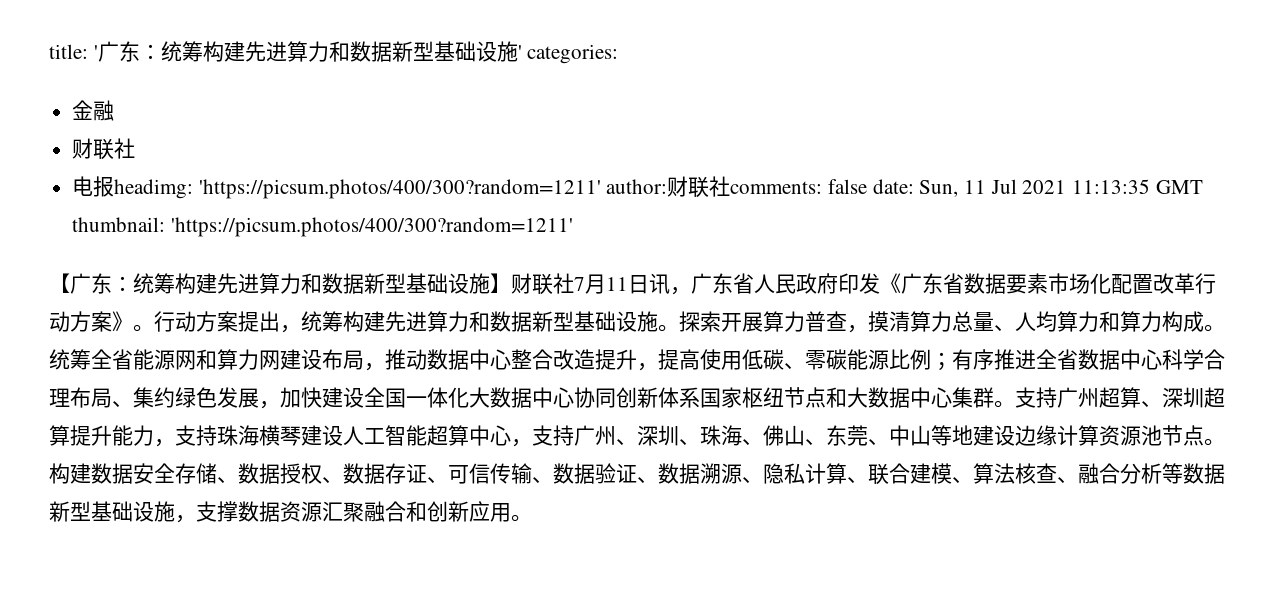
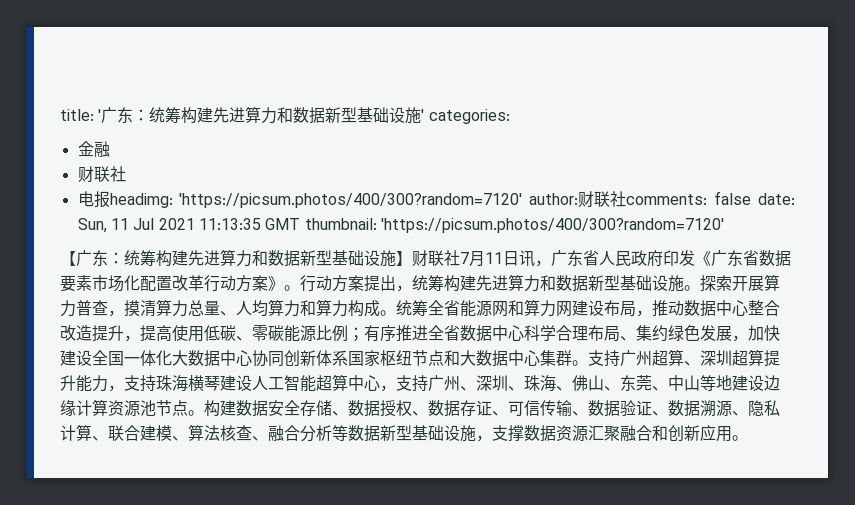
- 电报headimg: 'https://picsum.photos/400/300?random=1211' author:财联社comments: false date: Sun, 11 Jul 2021 11:13:35 GMT thumbnail: 'https://picsum.photos/400/300?random=1211'
+ 电报headimg: 'https://picsum.photos/400/300?random=7120' author:财联社comments: false date: Sun, 11 Jul 2021 11:13:35 GMT thumbnail: 'https://picsum.photos/400/300?random=7120'

